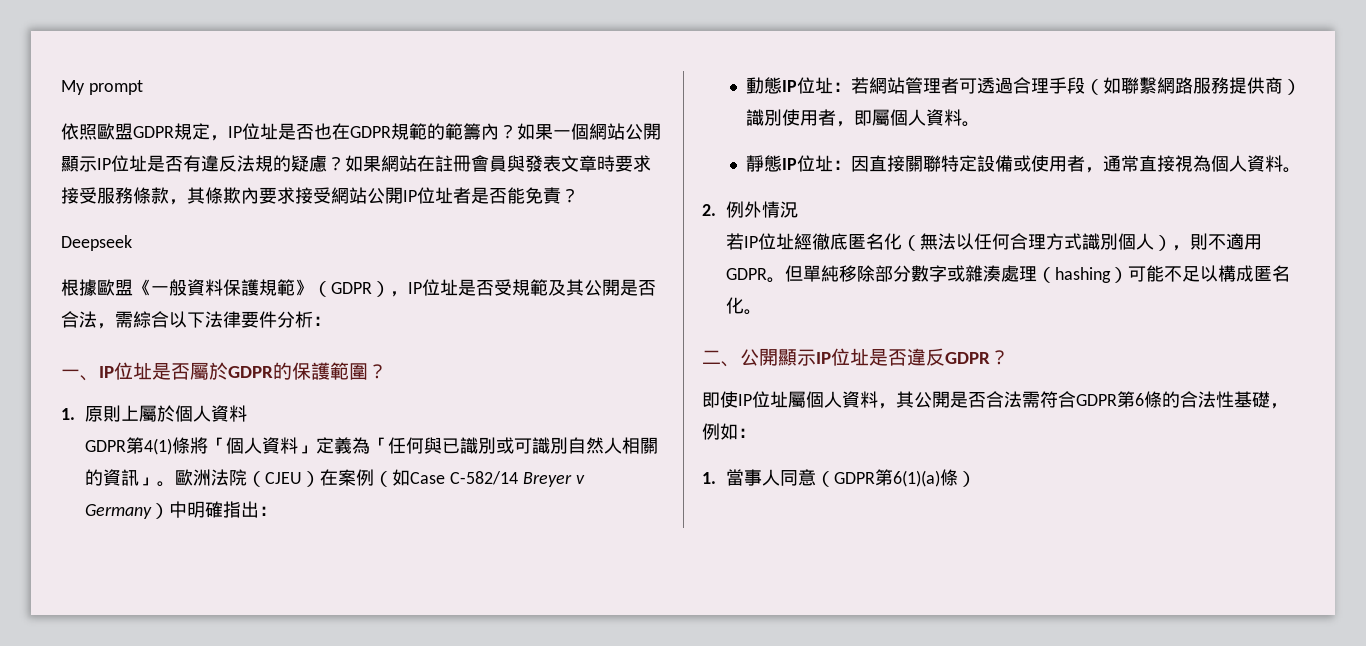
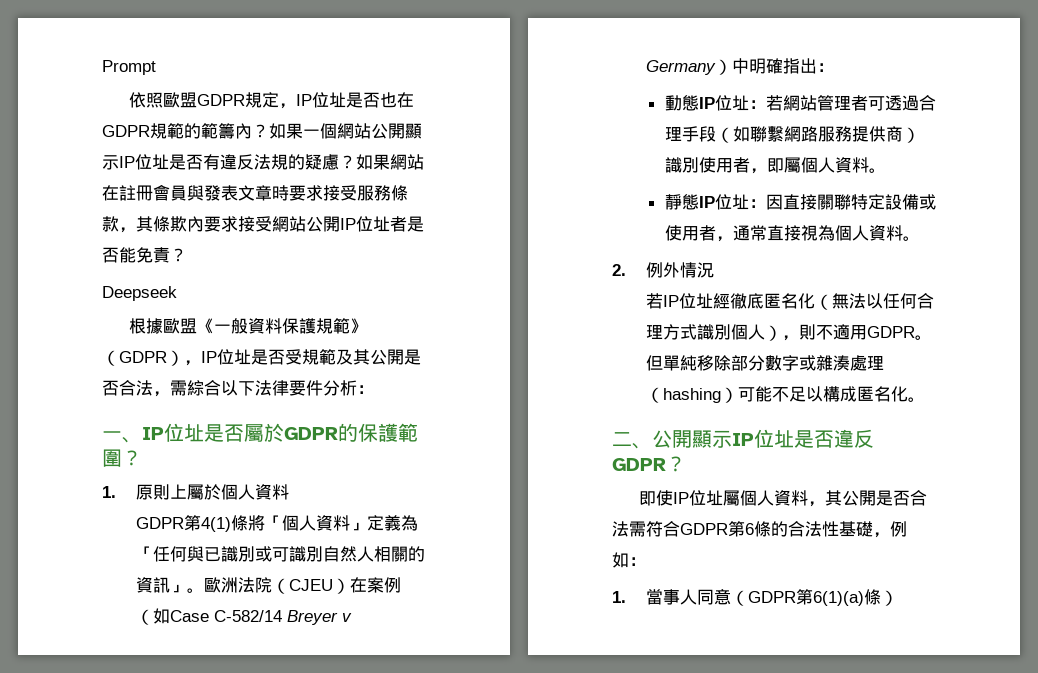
- My prompt
+ Prompt

